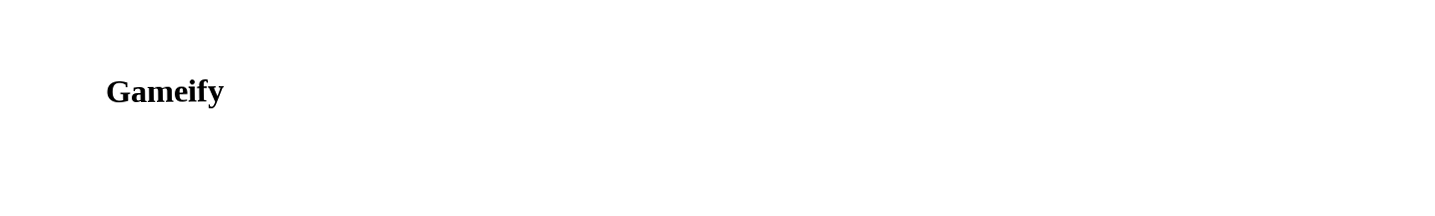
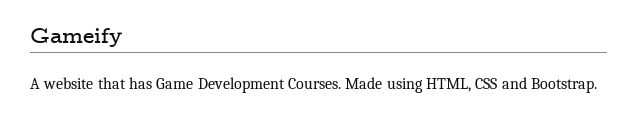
+ A website that has Game Development Courses. Made using HTML, CSS and Bootstrap.

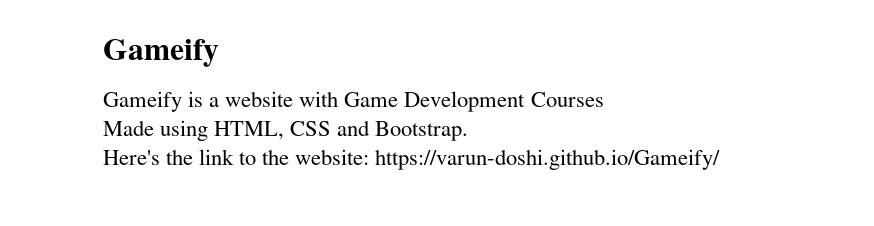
- A website that has Game Development Courses. Made using HTML, CSS and Bootstrap.
+ Gameify is a website with Game Development Courses
+ Made using HTML, CSS and Bootstrap.
+ Here's the link to the website: https://varun-doshi.github.io/Gameify/

